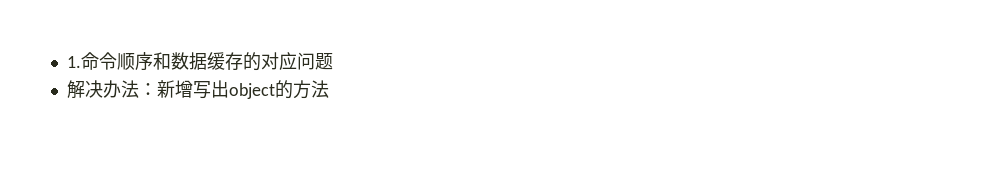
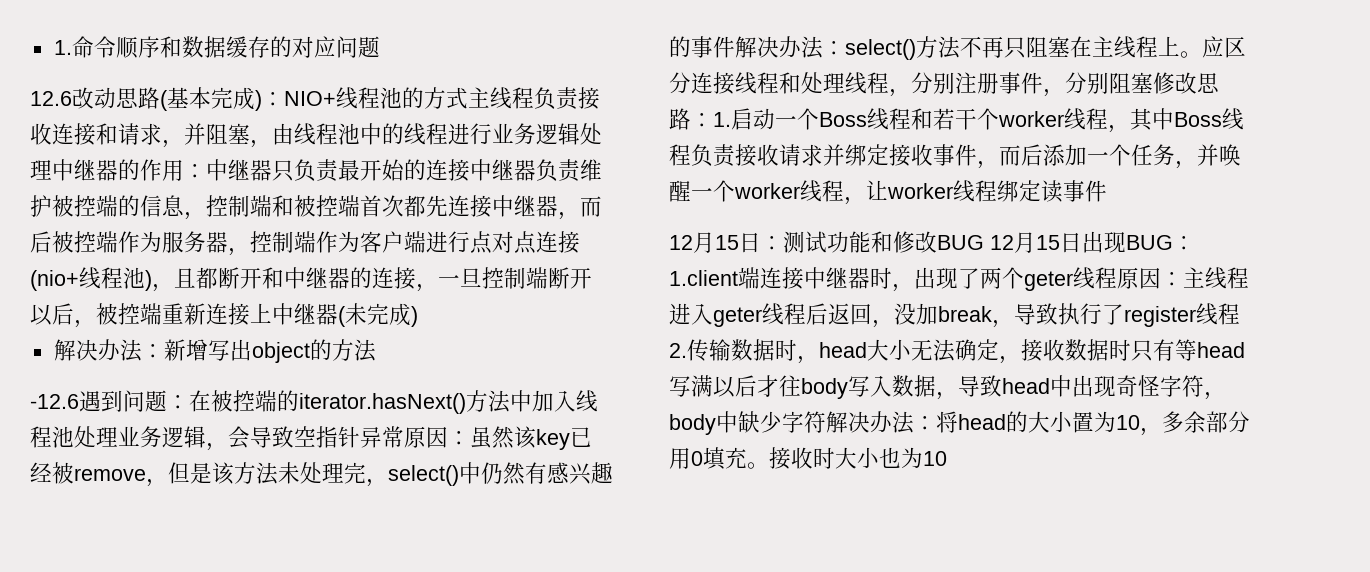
+ 12.6改动思路(基本完成)：NIO+线程池的方式主线程负责接收连接和请求，并阻塞，由线程池中的线程进行业务逻辑处理中继器的作用：中继器只负责最开始的连接中继器负责维护被控端的信息，控制端和被控端首次都先连接中继器，而后被控端作为服务器，控制端作为客户端进行点对点连接(nio+线程池)，且都断开和中继器的连接，一旦控制端断开以后，被控端重新连接上中继器(未完成)
+ -12.6遇到问题：在被控端的iterator.hasNext()方法中加入线程池处理业务逻辑，会导致空指针异常原因：虽然该key已经被remove，但是该方法未处理完，select()中仍然有感兴趣的事件解决办法：select()方法不再只阻塞在主线程上。应区分连接线程和处理线程，分别注册事件，分别阻塞修改思路：1.启动一个Boss线程和若干个worker线程，其中Boss线程负责接收请求并绑定接收事件，而后添加一个任务，并唤醒一个worker线程，让worker线程绑定读事件
+ 12月15日：测试功能和修改BUG 12月15日出现BUG：1.client端连接中继器时，出现了两个geter线程原因：主线程进入geter线程后返回，没加break，导致执行了register线程2.传输数据时，head大小无法确定，接收数据时只有等head写满以后才往body写入数据，导致head中出现奇怪字符，body中缺少字符解决办法：将head的大小置为10，多余部分用0填充。接收时大小也为10

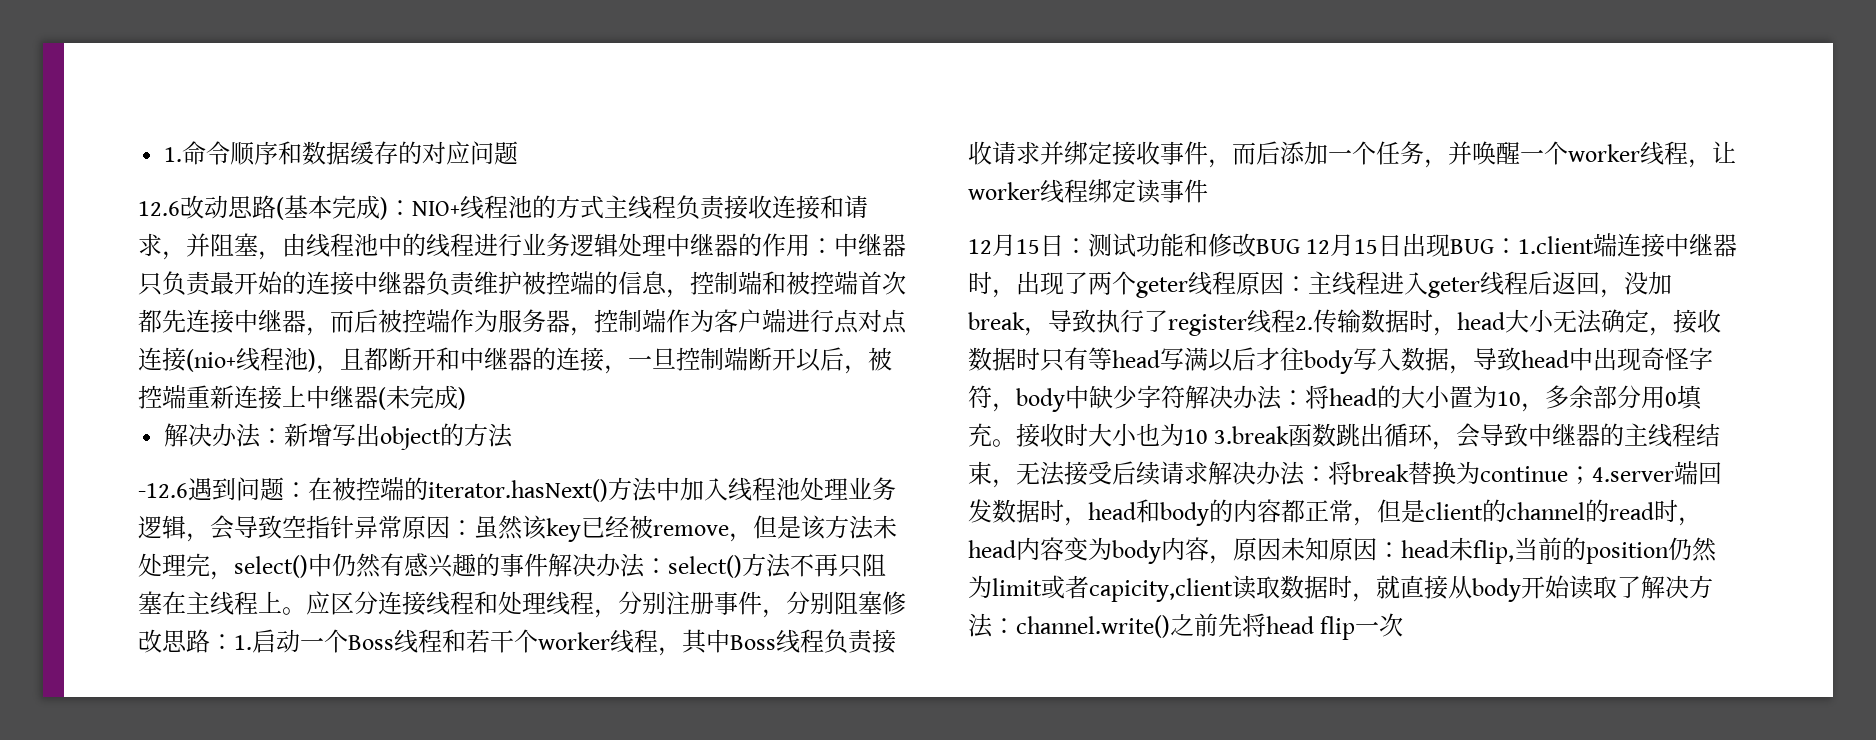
- 接收时大小也为10
+ 接收时大小也为10 3.break函数跳出循环，会导致中继器的主线程结束，无法接受后续请求解决办法：将break替换为continue；4.server端回发数据时，head和body的内容都正常，但是client的channel的read时，head内容变为body内容，原因未知原因：head未flip,当前的position仍然为limit或者capicity,client读取数据时，就直接从body开始读取了解决方法：channel.write()之前先将head flip一次

